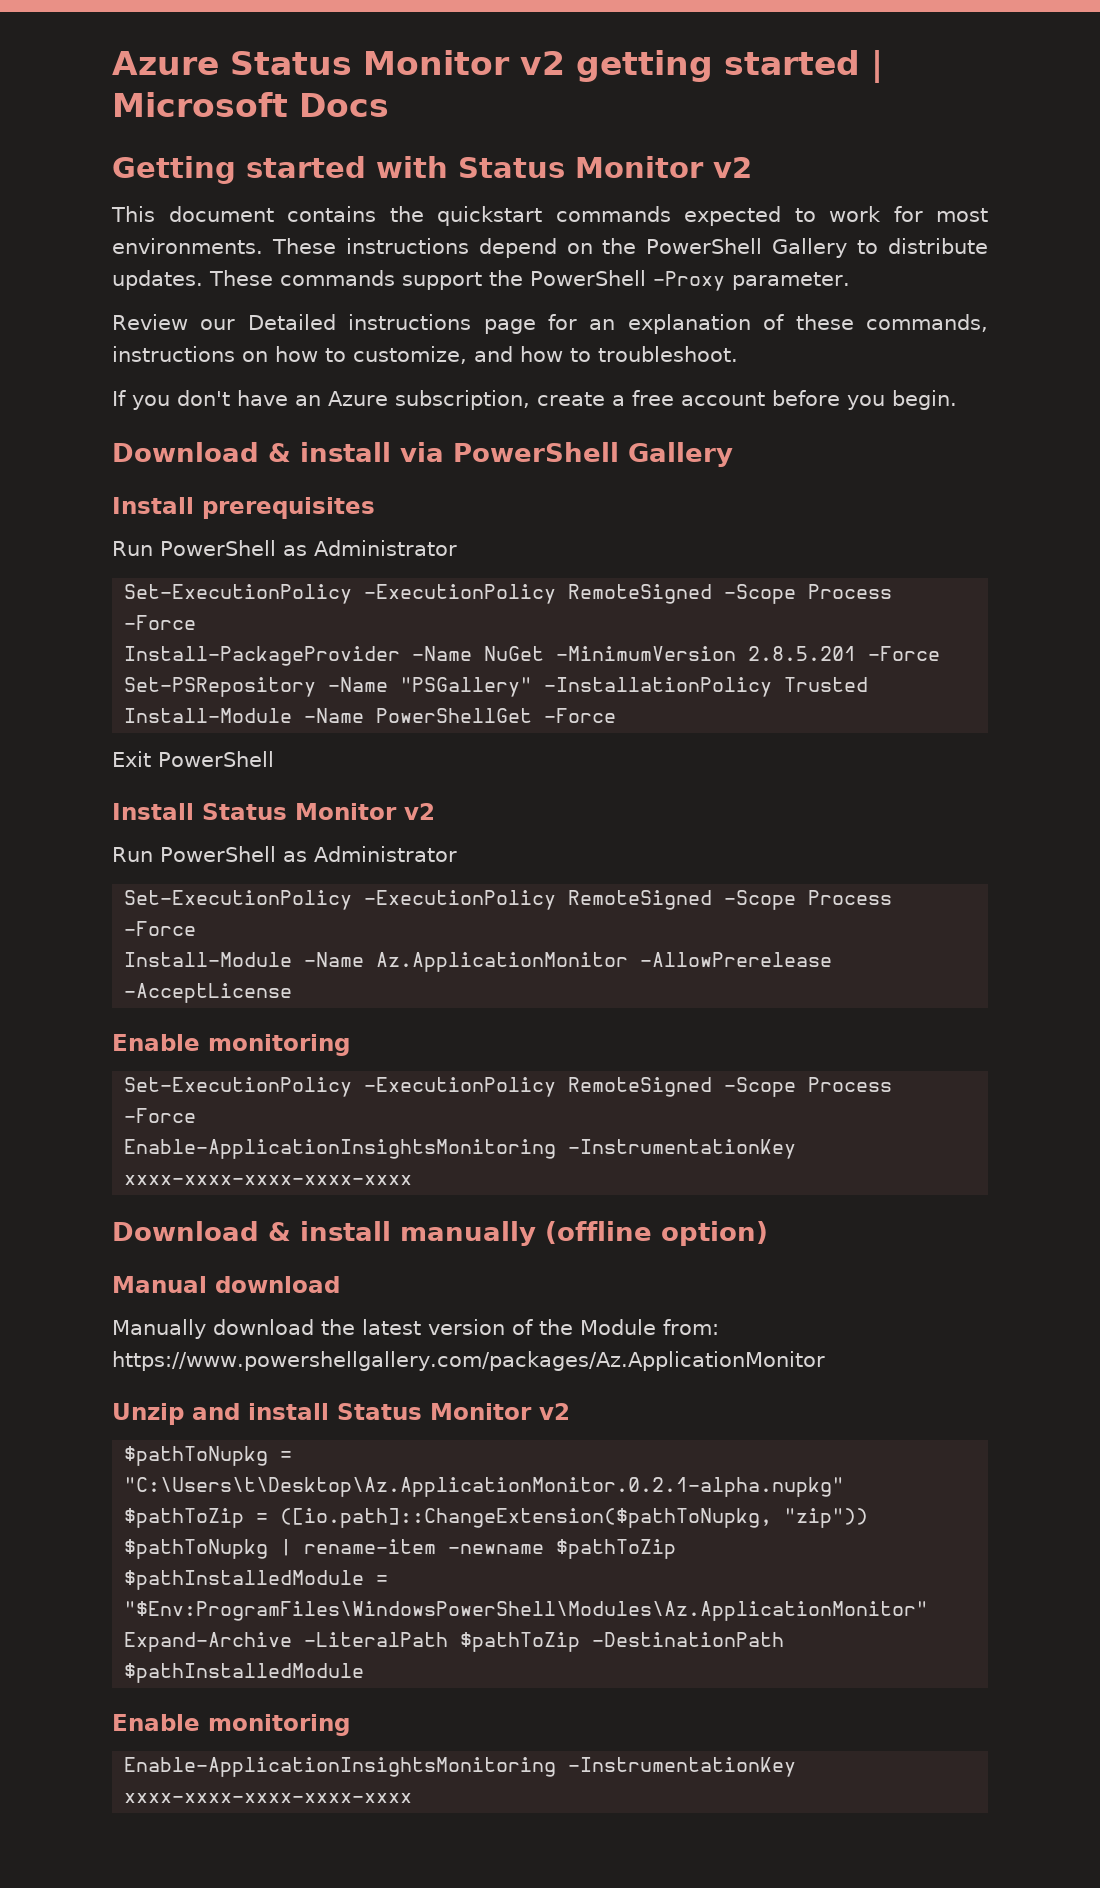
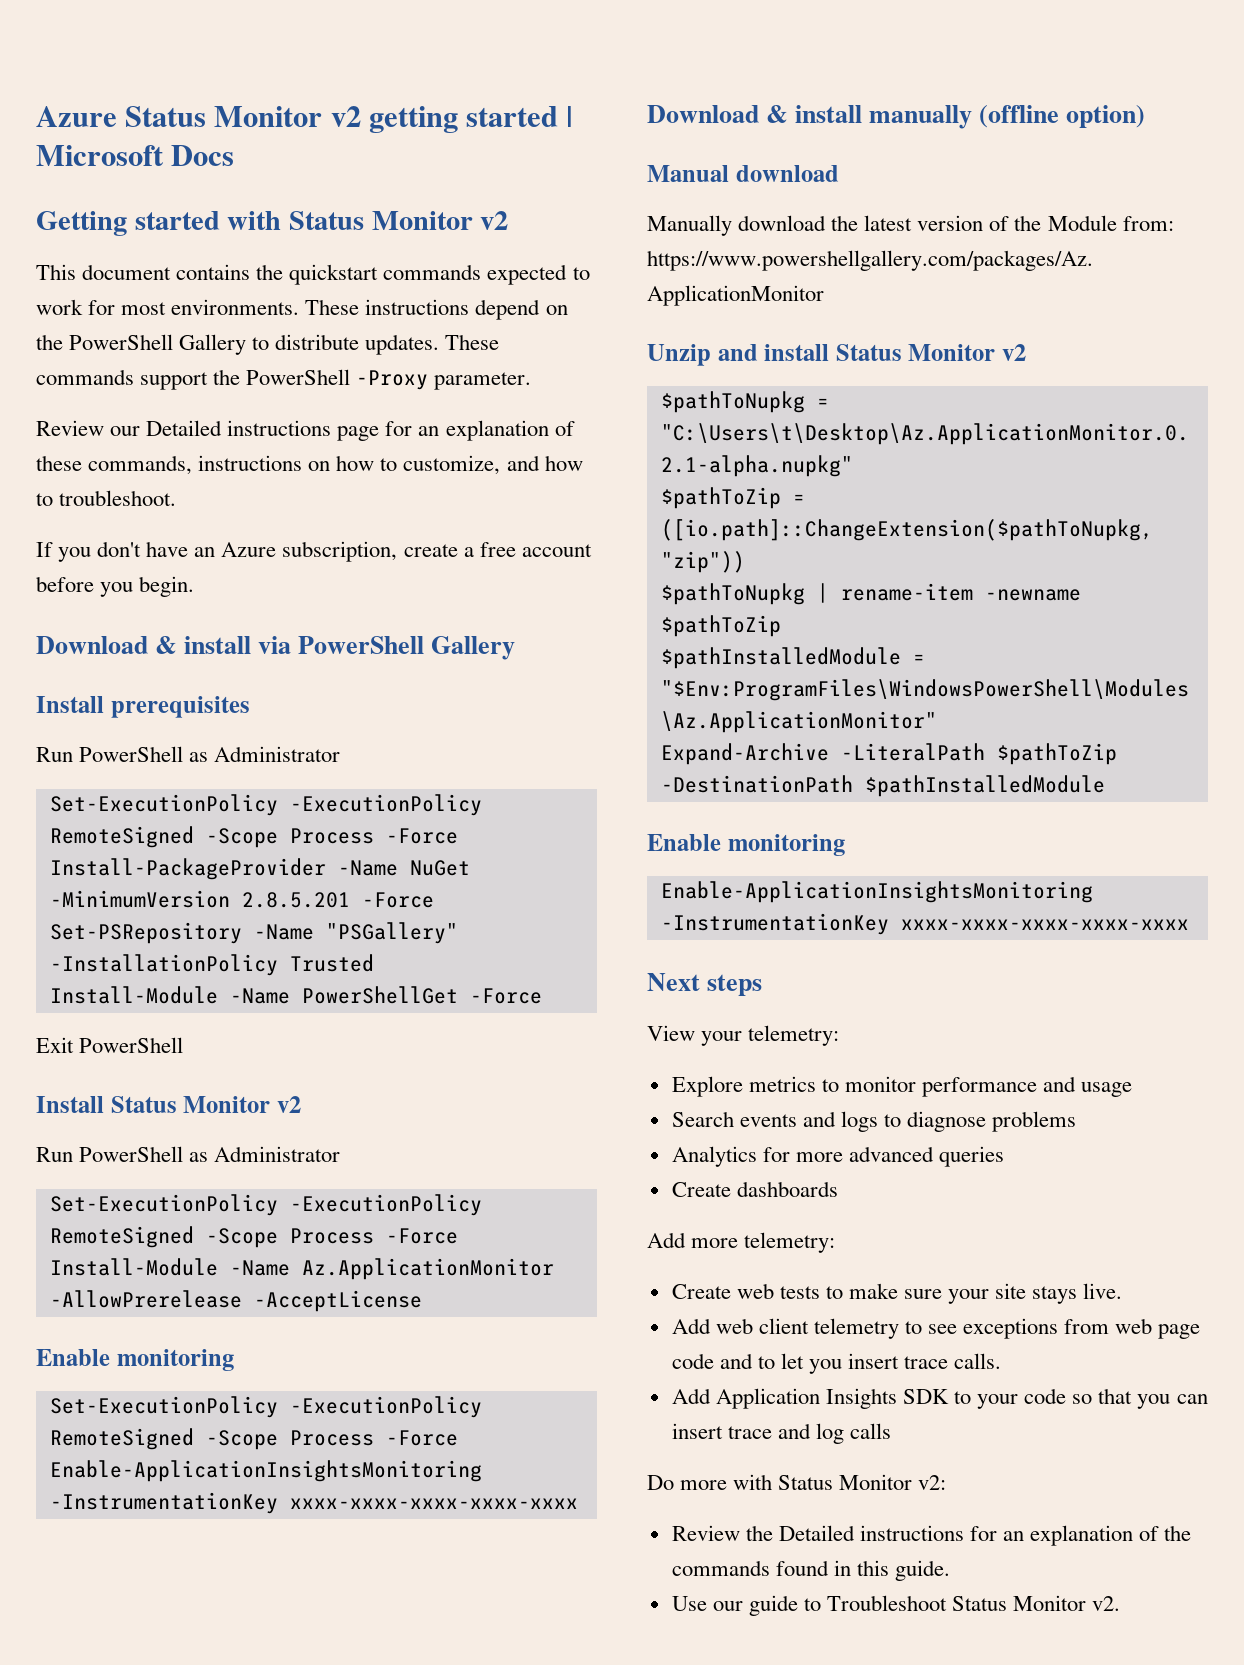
+ Next steps
+ View your telemetry:
+ Explore metrics to monitor performance and usage
+ Search events and logs to diagnose problems
+ Analytics for more advanced queries
+ Create dashboards
+ Add more telemetry:
+ Create web tests to make sure your site stays live.
+ Add web client telemetry to see exceptions from web page code and to let you insert trace calls.
+ Add Application Insights SDK to your code so that you can insert trace and log calls
+ Do more with Status Monitor v2:
+ Review the Detailed instructions for an explanation of the commands found in this guide.
+ Use our guide to Troubleshoot Status Monitor v2.

